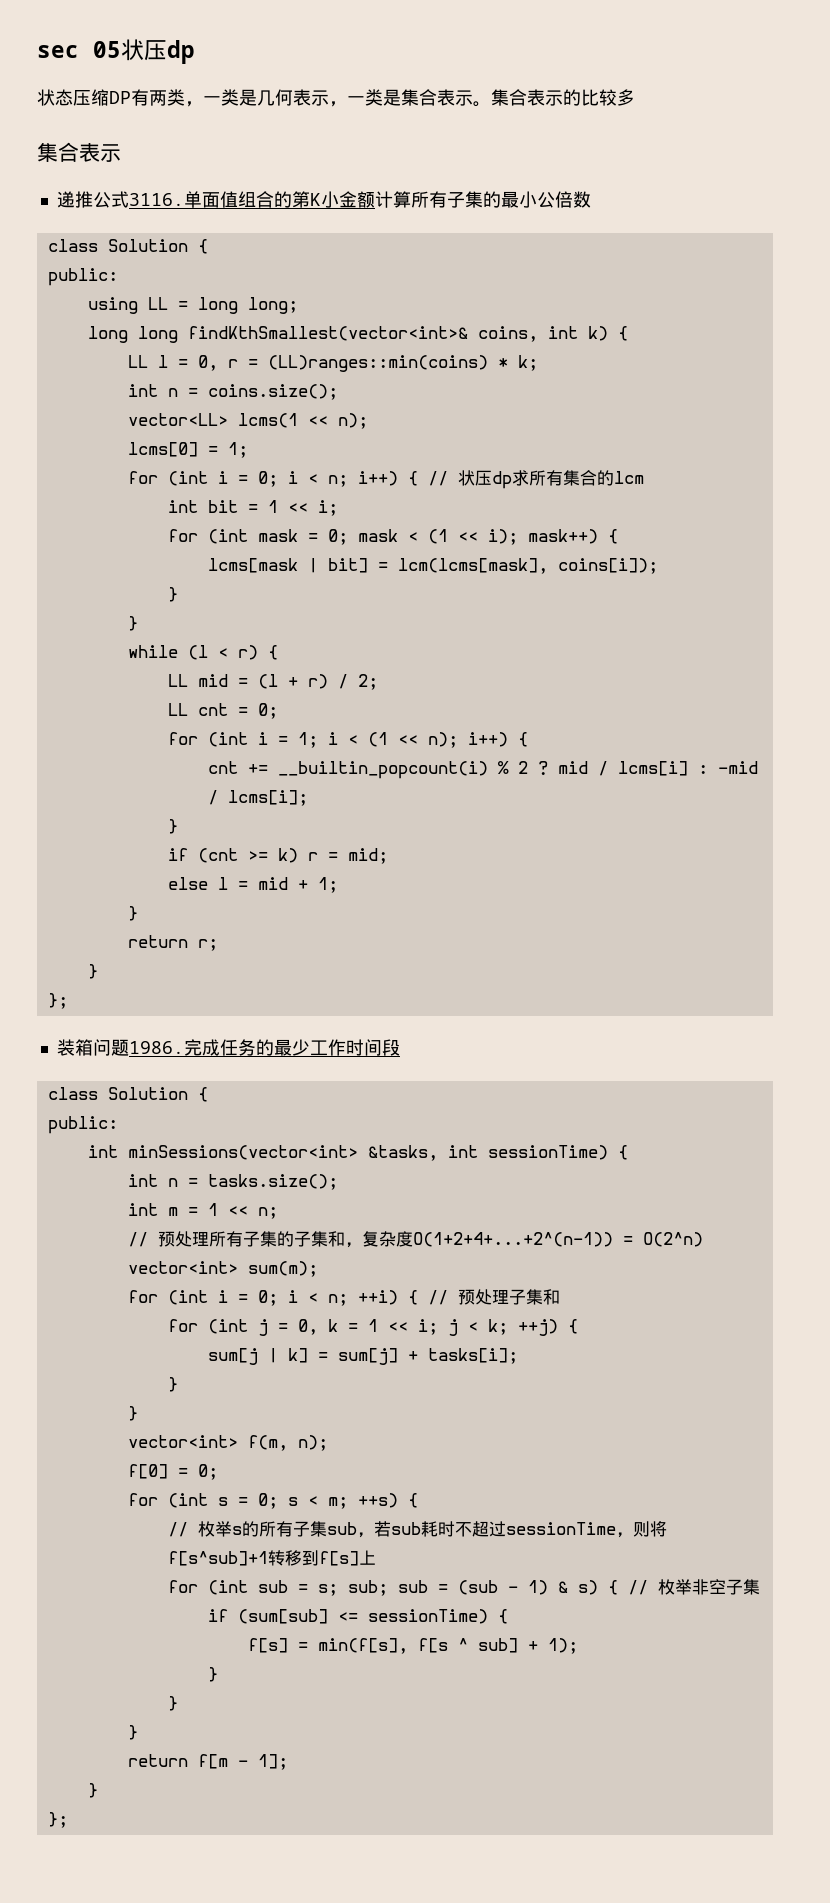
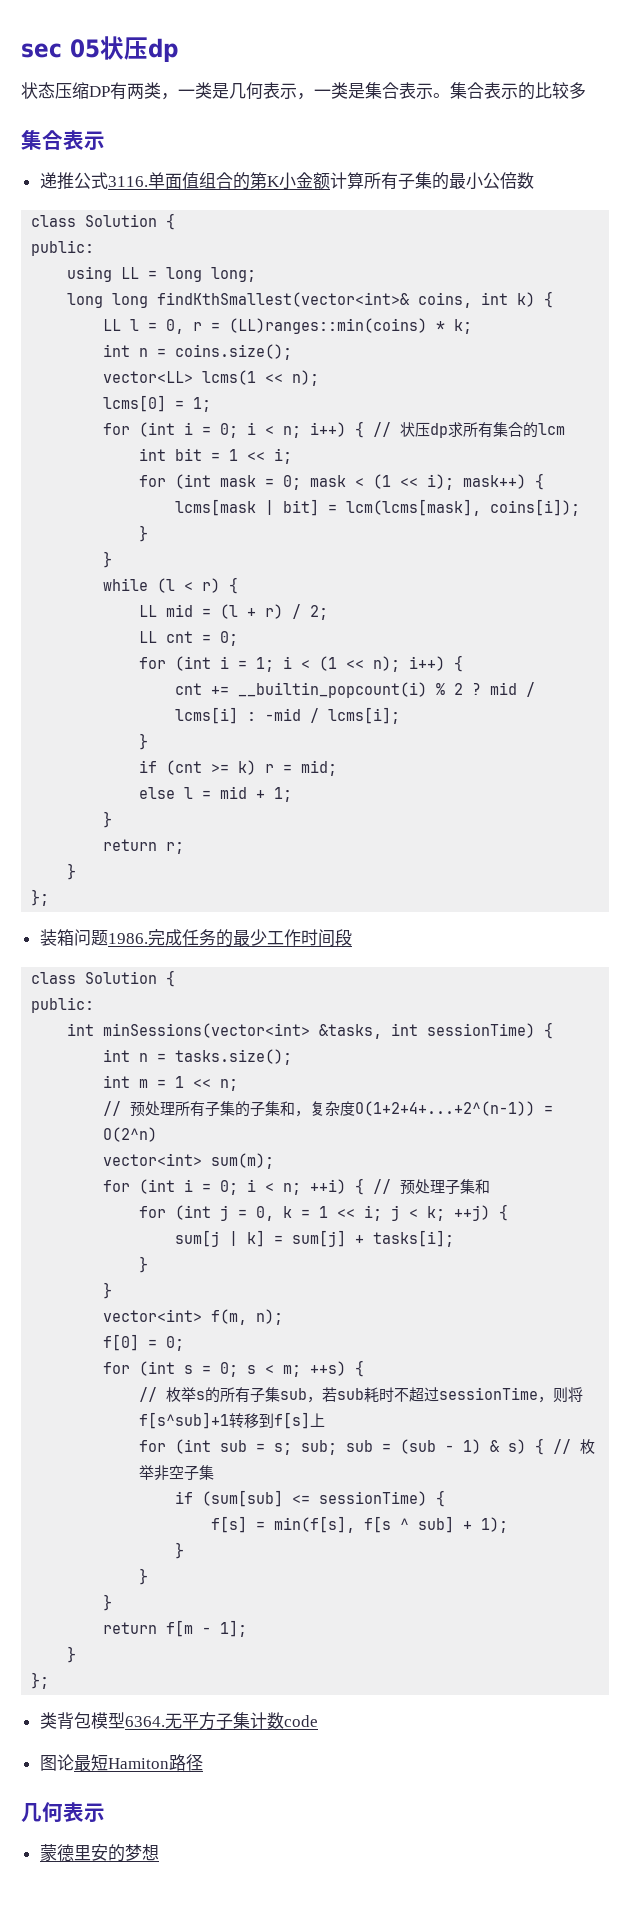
+ 类背包模型6364.无平方子集计数code
+ 图论最短Hamiton路径
+ 几何表示
+ 蒙德里安的梦想

